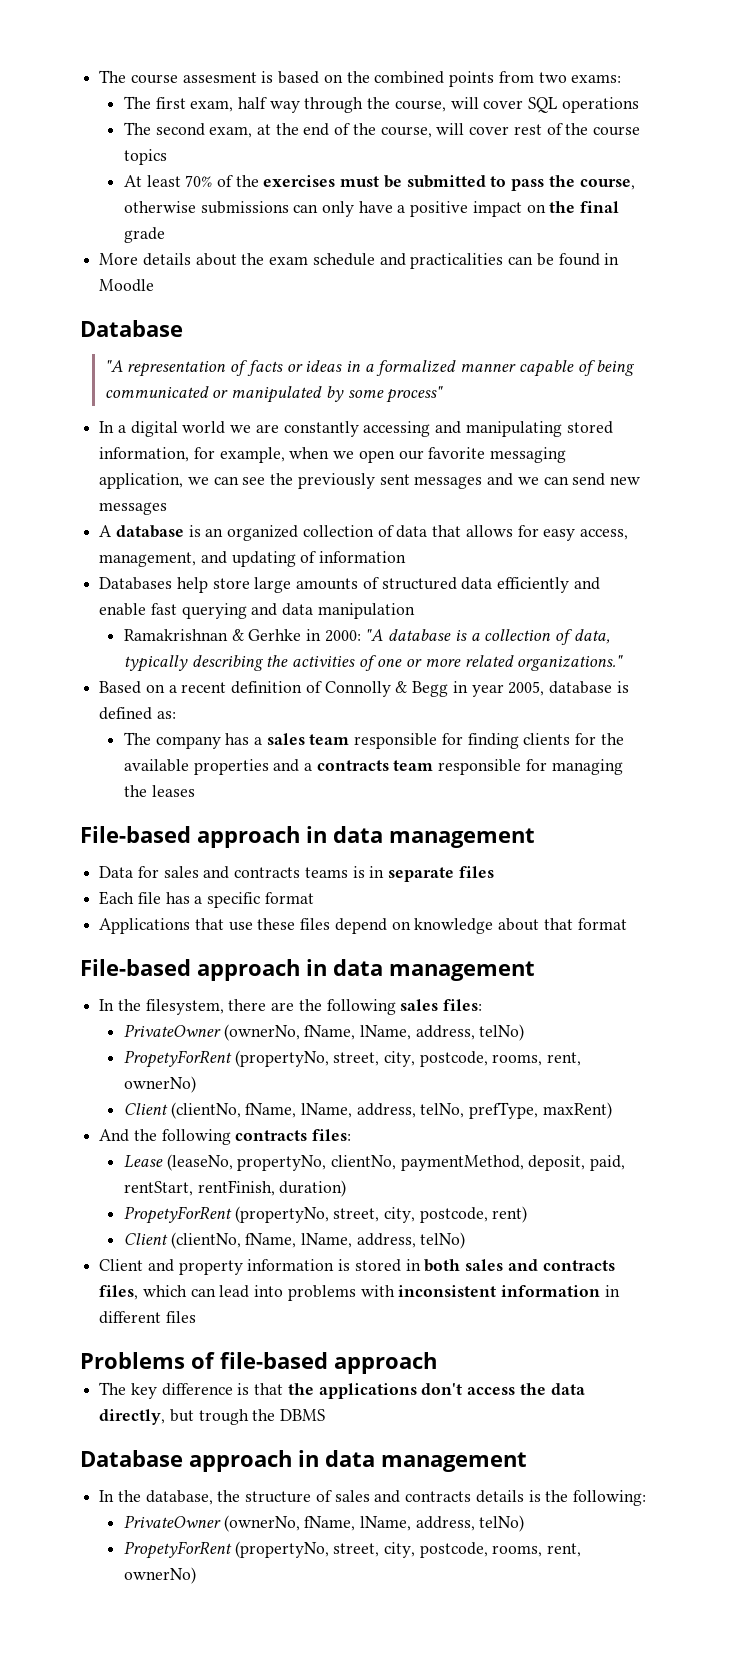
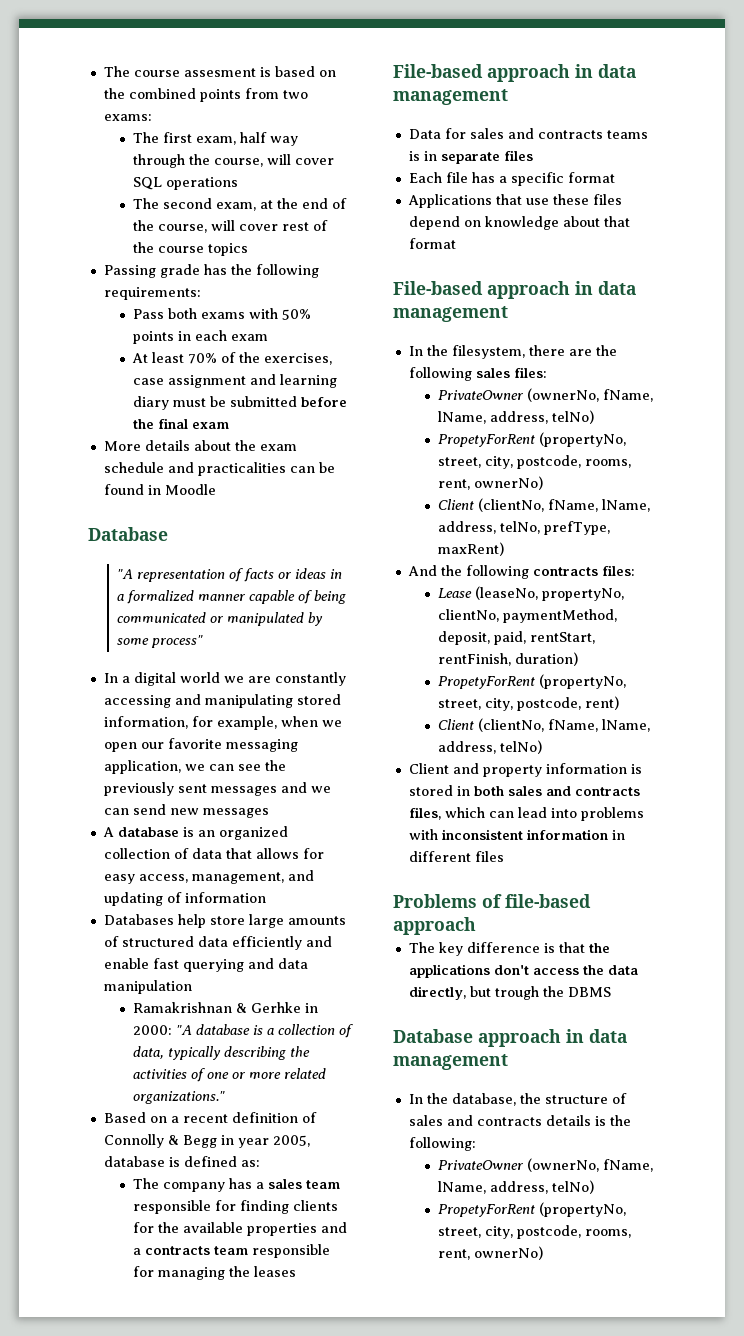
+ Passing grade has the following requirements:
+ Pass both exams with 50% points in each exam
- At least 70% of the exercises must be submitted to pass the course, otherwise submissions can only have a positive impact on the final grade
+ At least 70% of the exercises, case assignment and learning diary must be submitted before the final exam

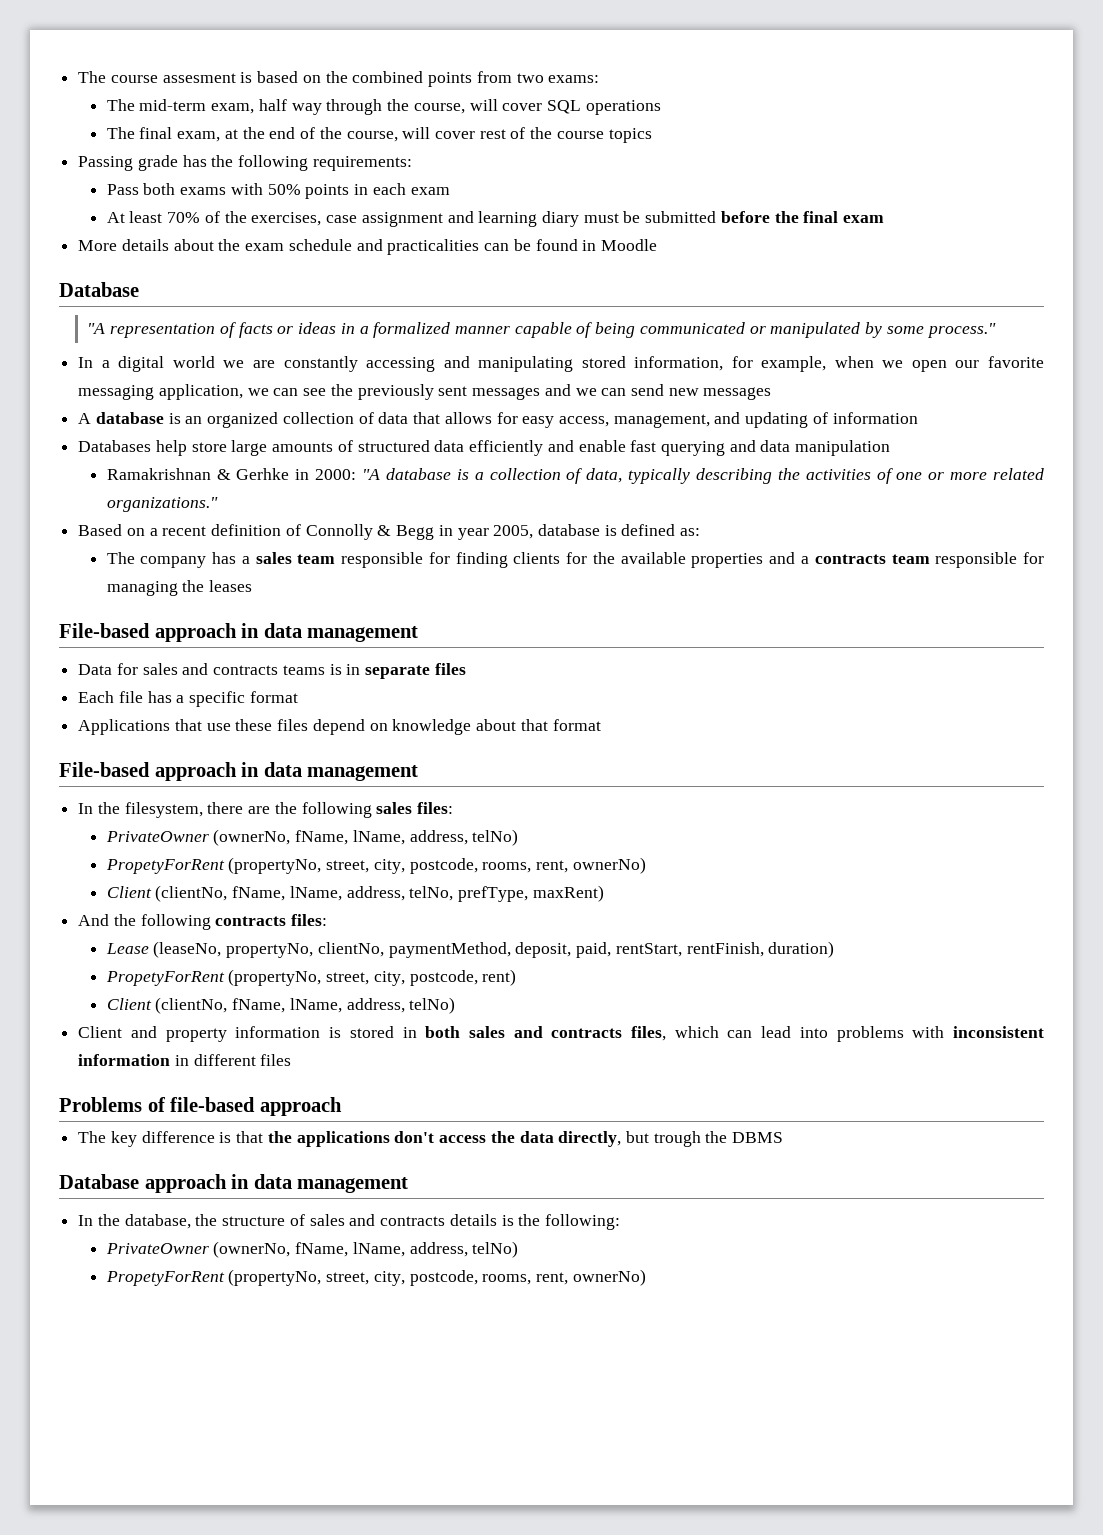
- The first exam, half way through the course, will cover SQL operations
+ The mid-term exam, half way through the course, will cover SQL operations
- The second exam, at the end of the course, will cover rest of the course topics
+ The final exam, at the end of the course, will cover rest of the course topics
- "A representation of facts or ideas in a formalized manner capable of being communicated or manipulated by some process"
+ "A representation of facts or ideas in a formalized manner capable of being communicated or manipulated by some process."

